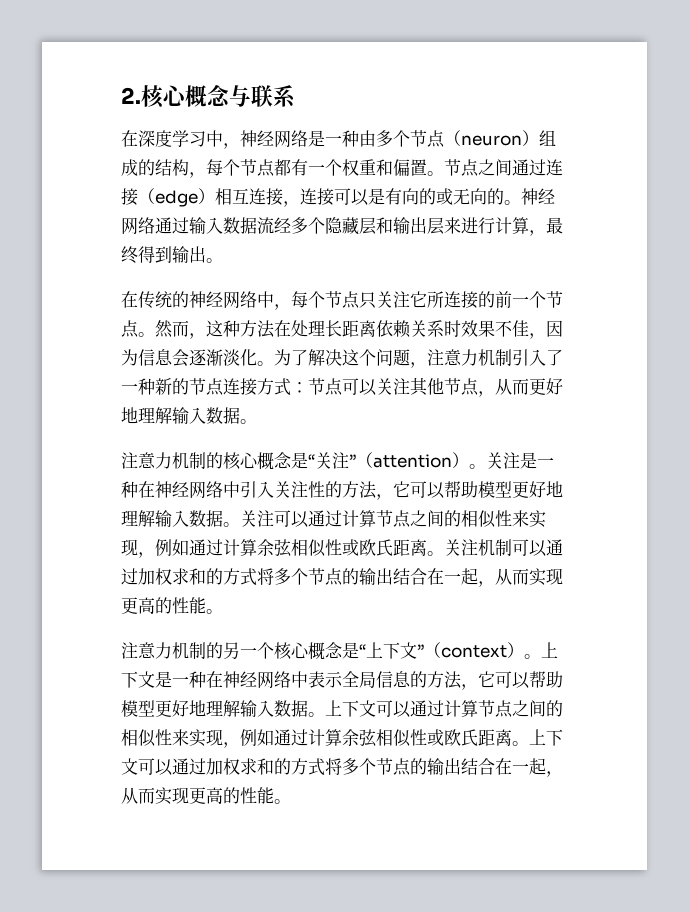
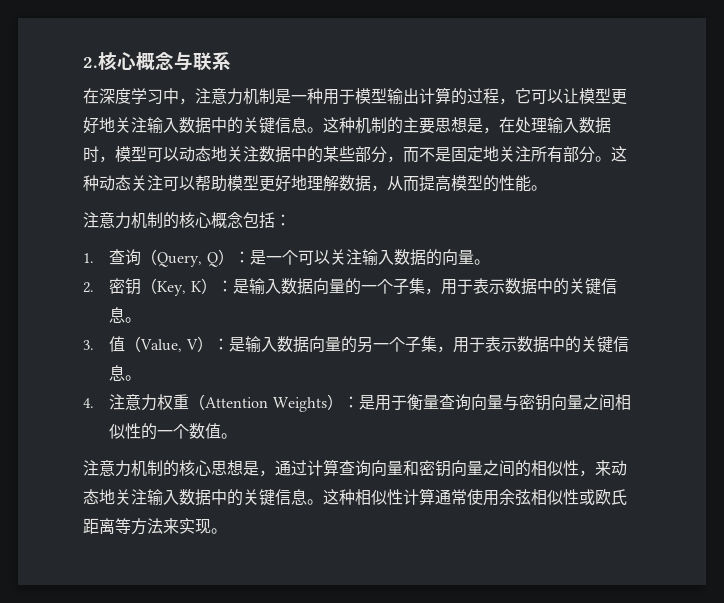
- 在深度学习中，神经网络是一种由多个节点（neuron）组成的结构，每个节点都有一个权重和偏置。节点之间通过连接（edge）相互连接，连接可以是有向的或无向的。神经网络通过输入数据流经多个隐藏层和输出层来进行计算，最终得到输出。
- 在传统的神经网络中，每个节点只关注它所连接的前一个节点。然而，这种方法在处理长距离依赖关系时效果不佳，因为信息会逐渐淡化。为了解决这个问题，注意力机制引入了一种新的节点连接方式：节点可以关注其他节点，从而更好地理解输入数据。
+ 在深度学习中，注意力机制是一种用于模型输出计算的过程，它可以让模型更好地关注输入数据中的关键信息。这种机制的主要思想是，在处理输入数据时，模型可以动态地关注数据中的某些部分，而不是固定地关注所有部分。这种动态关注可以帮助模型更好地理解数据，从而提高模型的性能。
- 注意力机制的核心概念是“关注”（attention）。关注是一种在神经网络中引入关注性的方法，它可以帮助模型更好地理解输入数据。关注可以通过计算节点之间的相似性来实现，例如通过计算余弦相似性或欧氏距离。关注机制可以通过加权求和的方式将多个节点的输出结合在一起，从而实现更高的性能。
- 注意力机制的另一个核心概念是“上下文”（context）。上下文是一种在神经网络中表示全局信息的方法，它可以帮助模型更好地理解输入数据。上下文可以通过计算节点之间的相似性来实现，例如通过计算余弦相似性或欧氏距离。上下文可以通过加权求和的方式将多个节点的输出结合在一起，从而实现更高的性能。
+ 注意力机制的核心概念包括：
+ 1.查询（Query, Q）：是一个可以关注输入数据的向量。
+ 2.密钥（Key, K）：是输入数据向量的一个子集，用于表示数据中的关键信息。
+ 3.值（Value, V）：是输入数据向量的另一个子集，用于表示数据中的关键信息。
+ 4.注意力权重（Attention Weights）：是用于衡量查询向量与密钥向量之间相似性的一个数值。
+ 注意力机制的核心思想是，通过计算查询向量和密钥向量之间的相似性，来动态地关注输入数据中的关键信息。这种相似性计算通常使用余弦相似性或欧氏距离等方法来实现。

